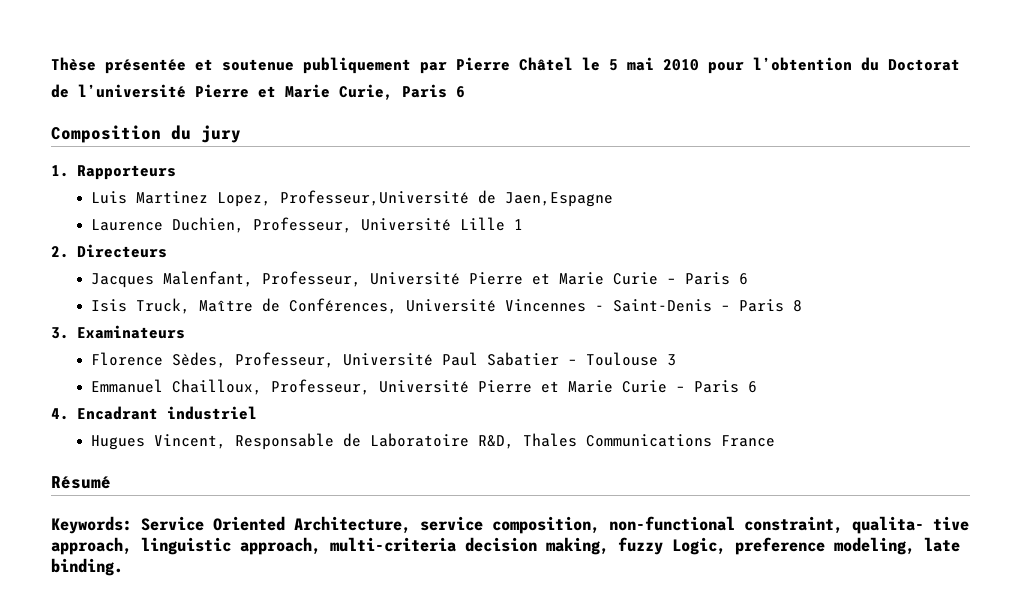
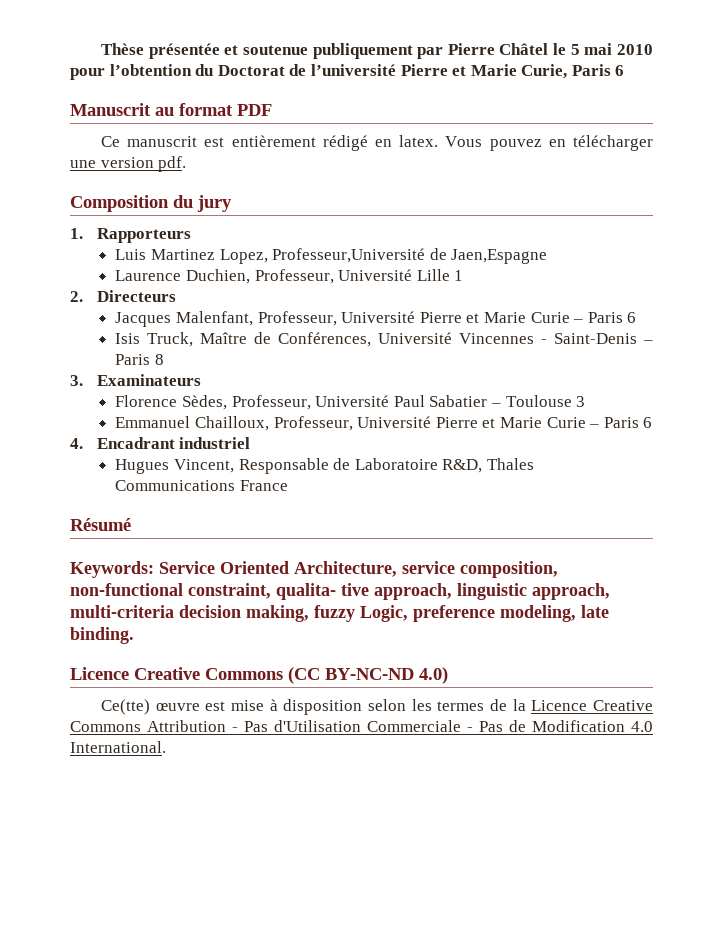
+ Manuscrit au format PDF
+ Ce manuscrit est entièrement rédigé en latex. Vous pouvez en télécharger une version pdf.
+ Licence Creative Commons (CC BY-NC-ND 4.0)
+ Ce(tte) œuvre est mise à disposition selon les termes de la Licence Creative Commons Attribution - Pas d'Utilisation Commerciale - Pas de Modification 4.0 International.

